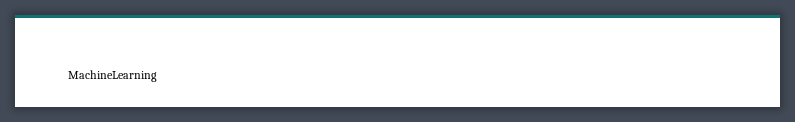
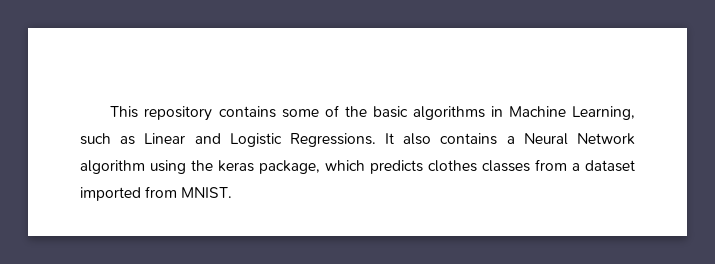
- MachineLearning
+ This repository contains some of the basic algorithms in Machine Learning, such as Linear and Logistic Regressions. It also contains a Neural Network algorithm using the keras package, which predicts clothes classes from a dataset imported from MNIST.

